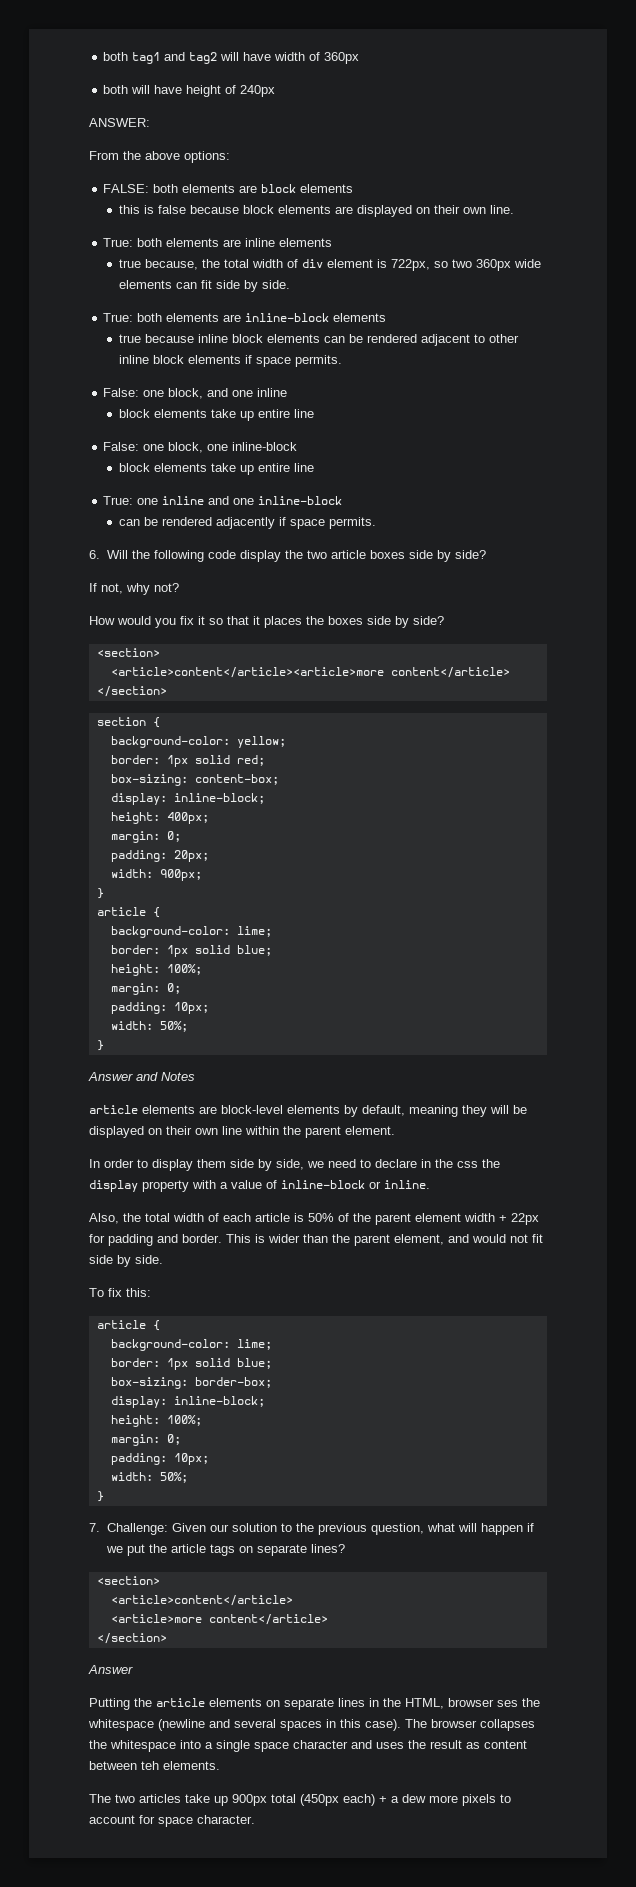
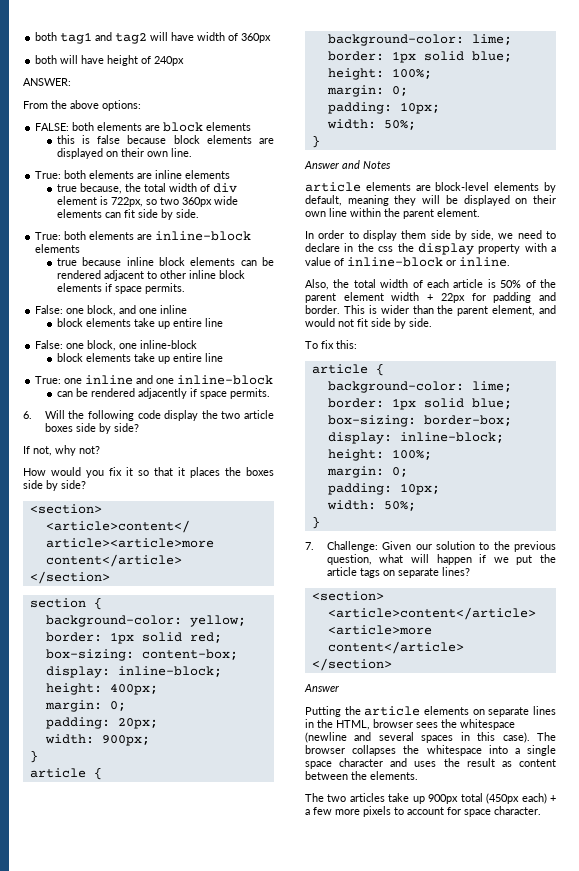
- Putting the article elements on separate lines in the HTML, browser ses the whitespace (newline and several spaces in this case).
+ Putting the article elements on separate lines in the HTML, browser sees the whitespace (newline and several spaces in this case).
- The browser collapses the whitespace into a single space character and uses the result as content between teh elements.
+ The browser collapses the whitespace into a single space character and uses the result as content between the elements.
- The two articles take up 900px total (450px each) + a dew more pixels to account for space character.
+ The two articles take up 900px total (450px each) + a few more pixels to account for space character.

